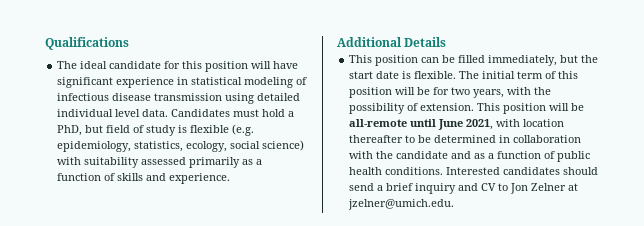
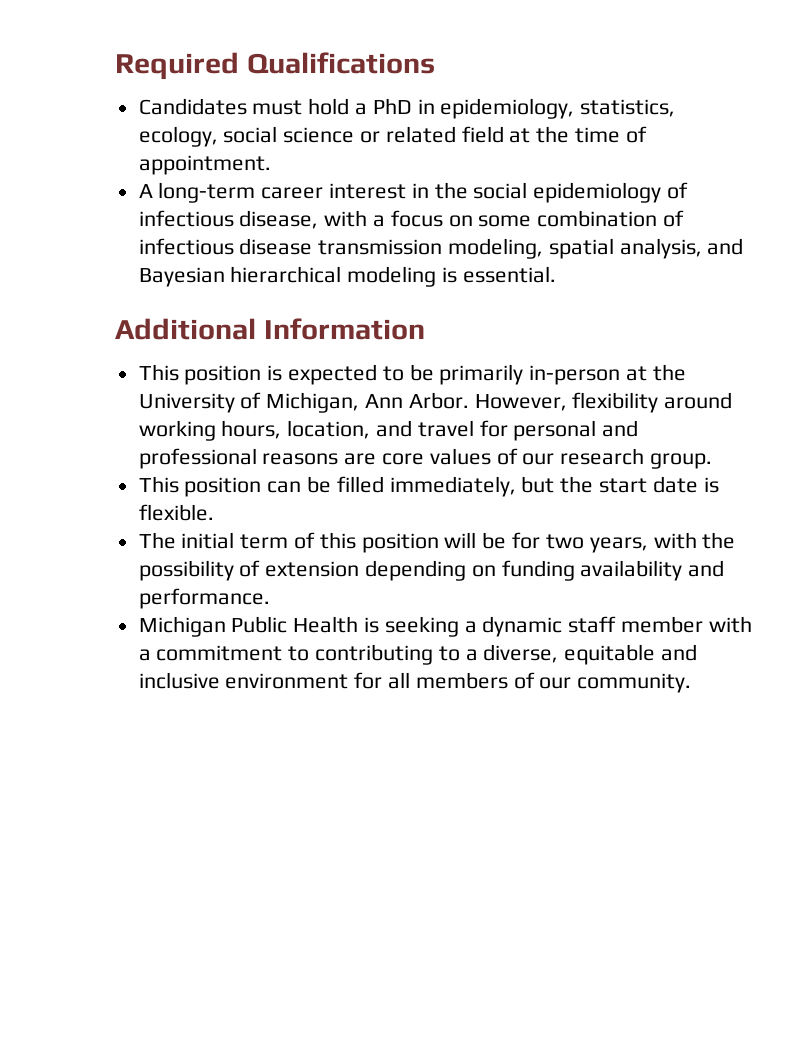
- Qualifications
+ Required Qualifications
- The ideal candidate for this position will have significant experience in statistical modeling of infectious disease transmission using detailed individual level data. Candidates must hold a PhD, but field of study is flexible (e.g. epidemiology, statistics, ecology, social science) with suitability assessed primarily as a function of skills and experience.
- Additional Details
+ Candidates must hold a PhD in epidemiology, statistics, ecology, social science or related field at the time of appointment.
+ A long-term career interest in the social epidemiology of infectious disease, with a focus on some combination of infectious disease transmission modeling, spatial analysis, and Bayesian hierarchical modeling is essential.
+ Additional Information
+ This position is expected to be primarily in-person at the University of Michigan, Ann Arbor. However, flexibility around working hours, location, and travel for personal and professional reasons are core values of our research group.
- This position can be filled immediately, but the start date is flexible. The initial term of this position will be for two years, with the possibility of extension. This position will be all-remote until June 2021, with location thereafter to be determined in collaboration with the candidate and as a function of public health conditions. Interested candidates should send a brief inquiry and CV to Jon Zelner at jzelner@umich.edu.
+ This position can be filled immediately, but the start date is flexible.
+ The initial term of this position will be for two years, with the possibility of extension depending on funding availability and performance.
+ Michigan Public Health is seeking a dynamic staff member with a commitment to contributing to a diverse, equitable and inclusive environment for all members of our community.

